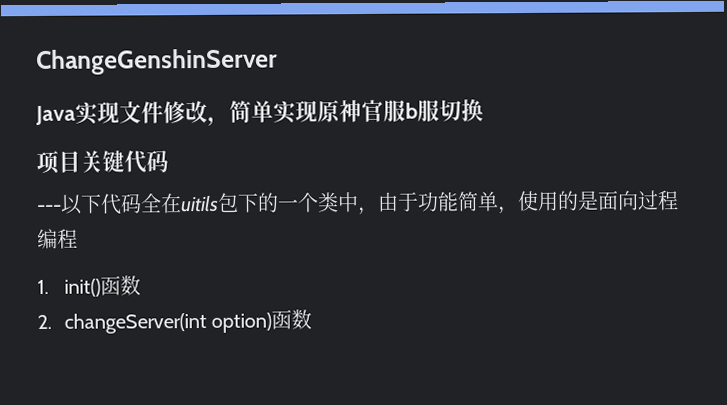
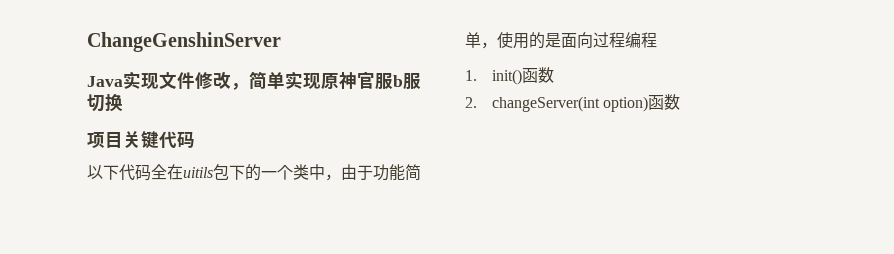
- ---以下代码全在uitils包下的一个类中，由于功能简单，使用的是面向过程编程
+ 以下代码全在uitils包下的一个类中，由于功能简单，使用的是面向过程编程

